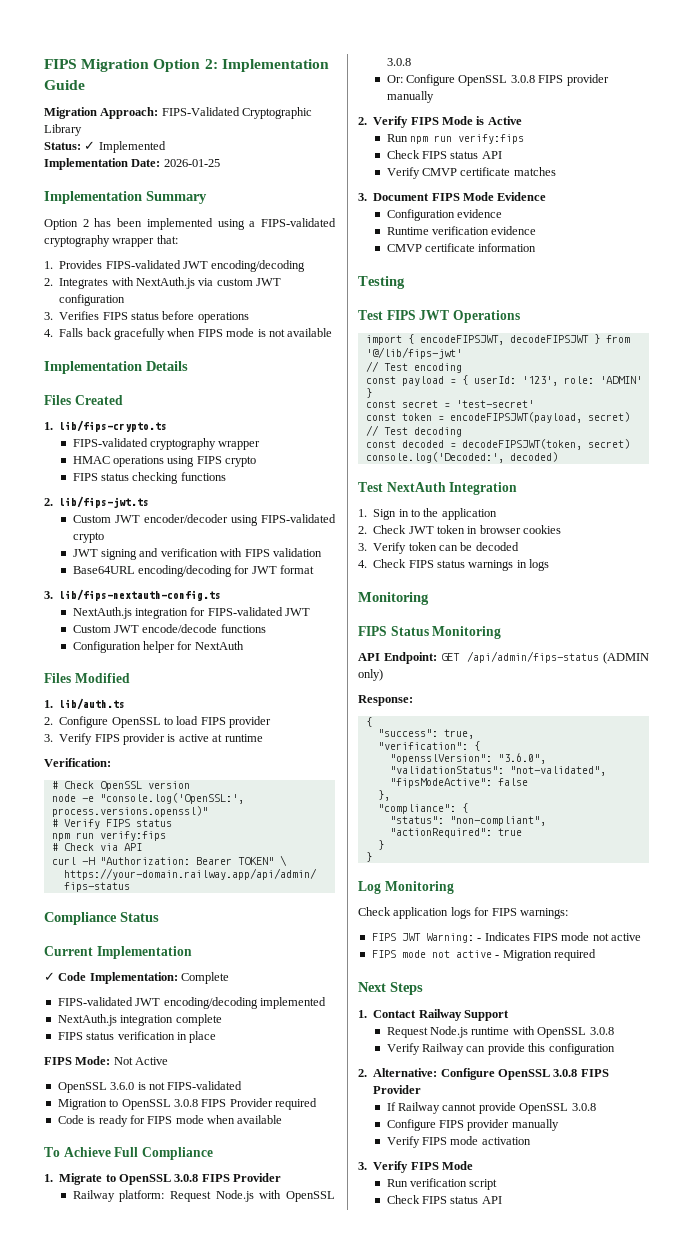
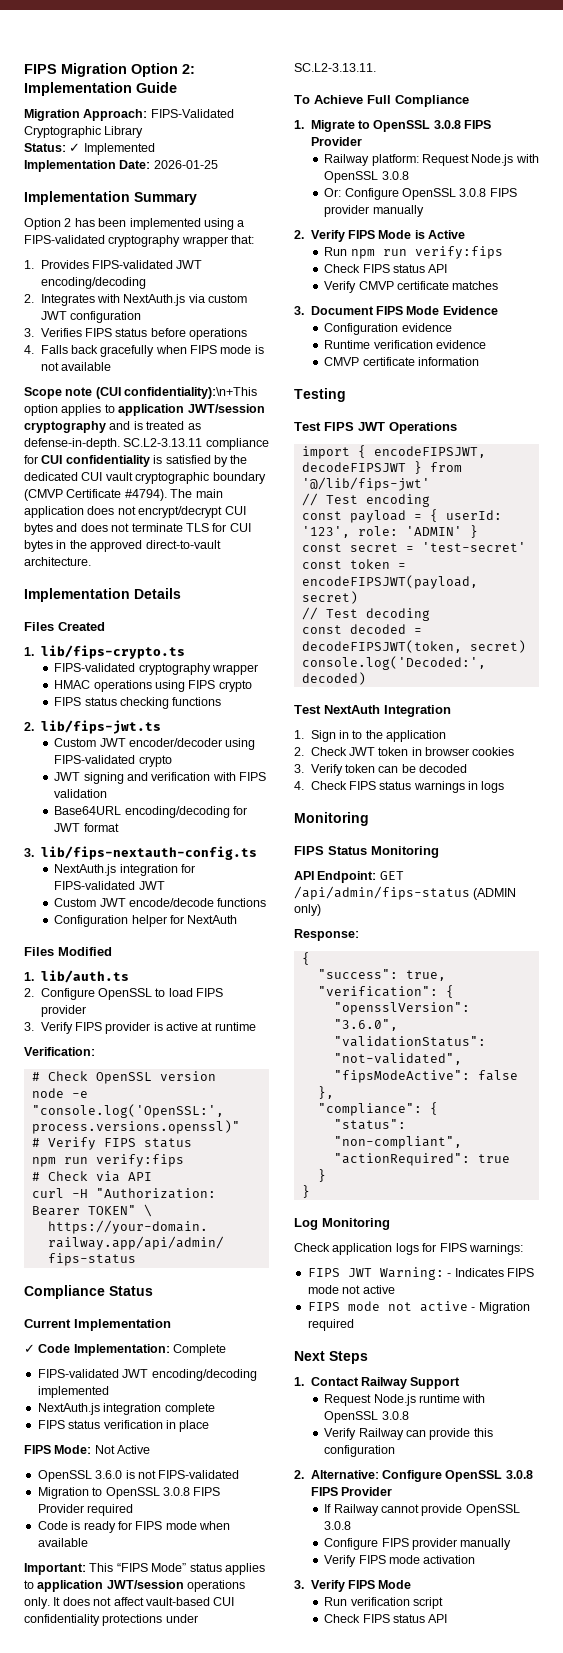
+ Scope note (CUI confidentiality):\n+This option applies to application JWT/session cryptography and is treated as defense-in-depth. SC.L2-3.13.11 compliance for CUI confidentiality is satisfied by the dedicated CUI vault cryptographic boundary (CMVP Certificate #4794). The main application does not encrypt/decrypt CUI bytes and does not terminate TLS for CUI bytes in the approved direct-to-vault architecture.
+ Important: This “FIPS Mode” status applies to application JWT/session operations only. It does not affect vault-based CUI confidentiality protections under SC.L2-3.13.11.

